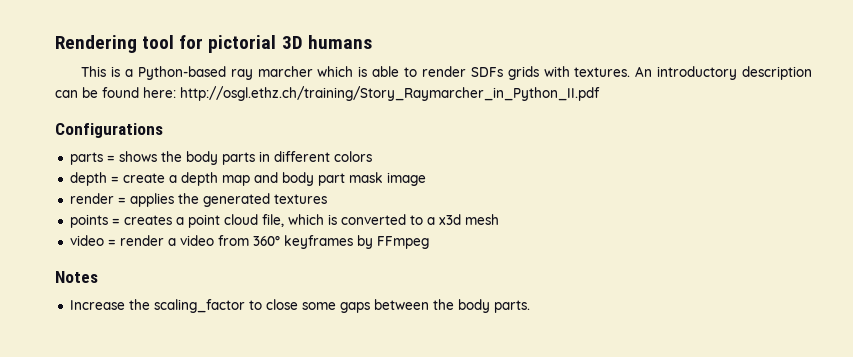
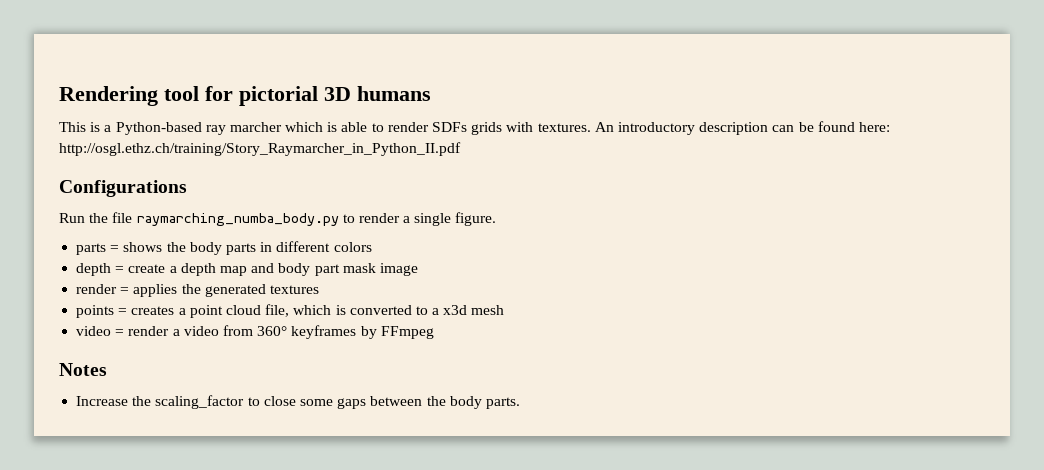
+ Run the file raymarching_numba_body.py to render a single figure.

